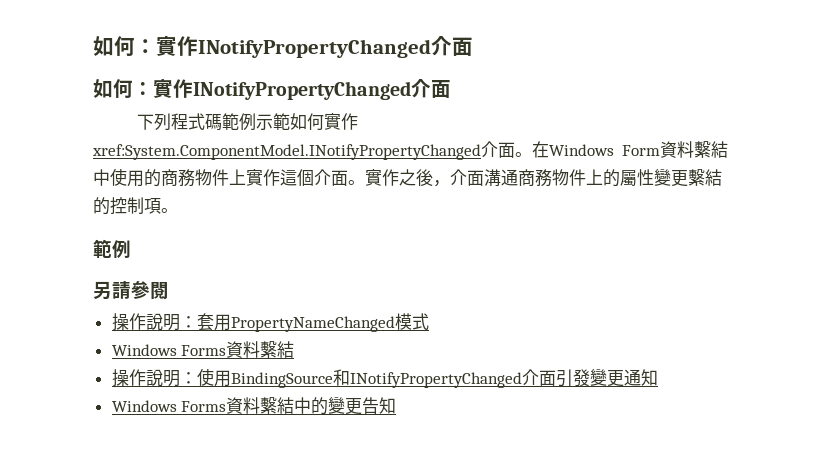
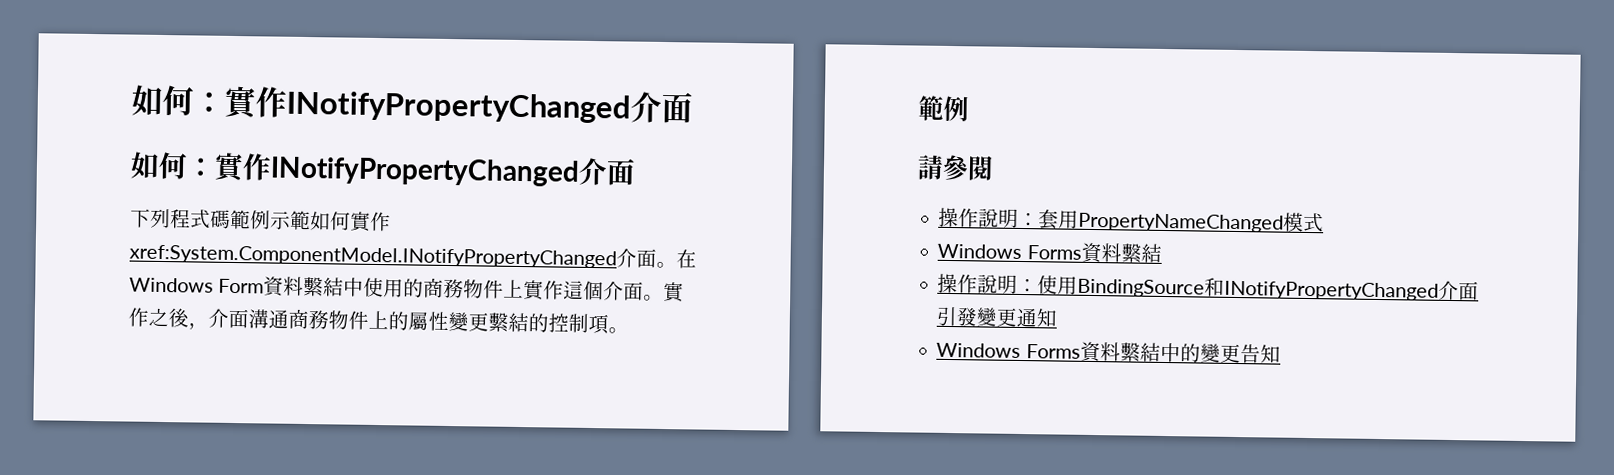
- 另請參閱
+ 請參閱

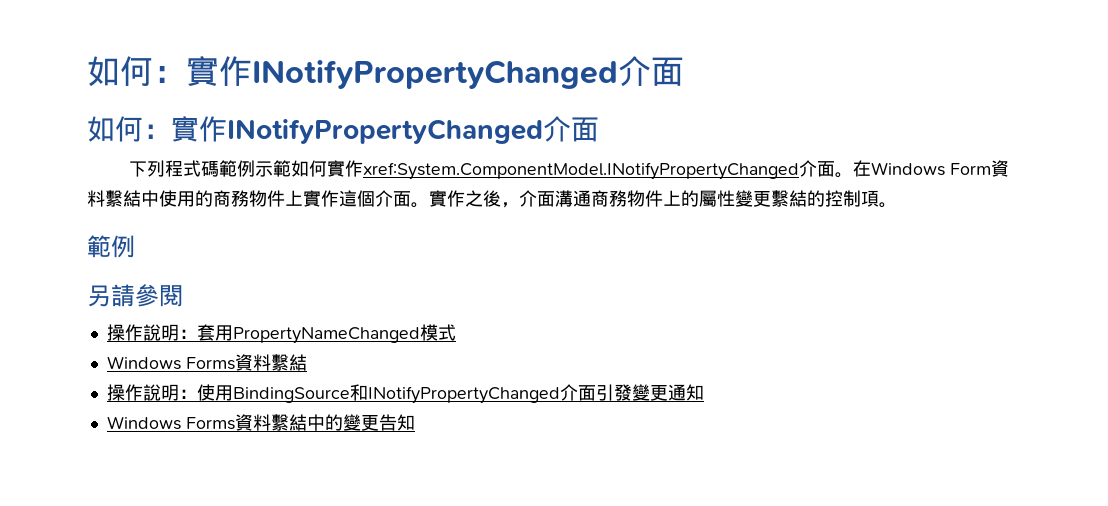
- 請參閱
+ 另請參閱

